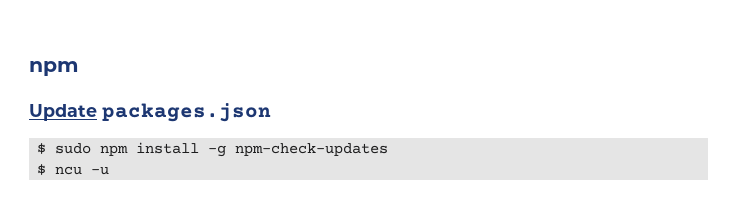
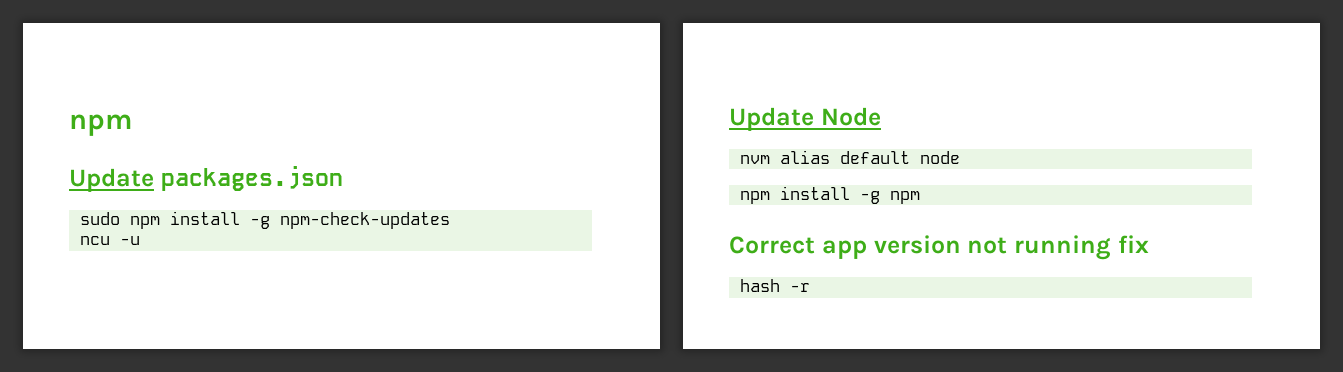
- $ sudo npm install -g npm-check-updates
+ sudo npm install -g npm-check-updates
- $ ncu -u
+ ncu -u
+ Update Node
+ nvm alias default node
+ npm install -g npm
+ Correct app version not running fix
+ hash -r

